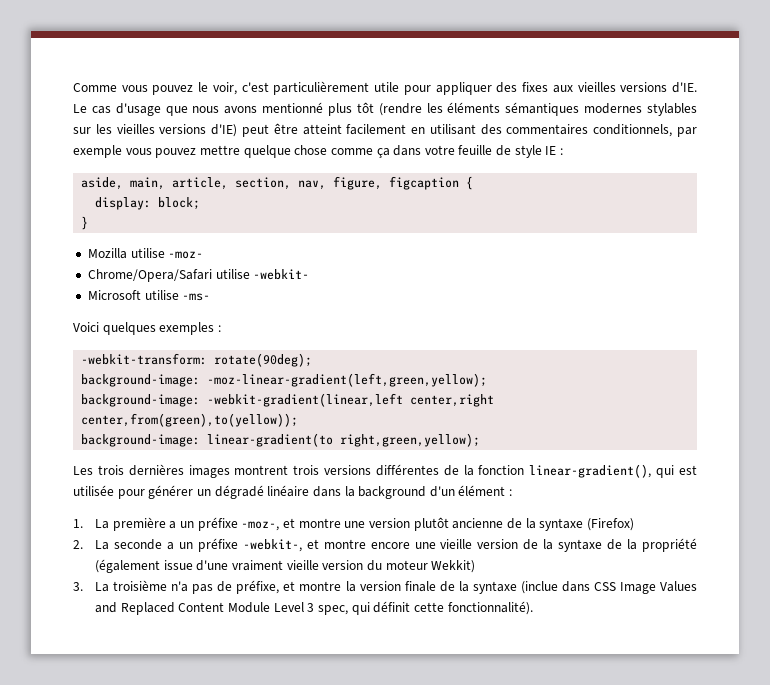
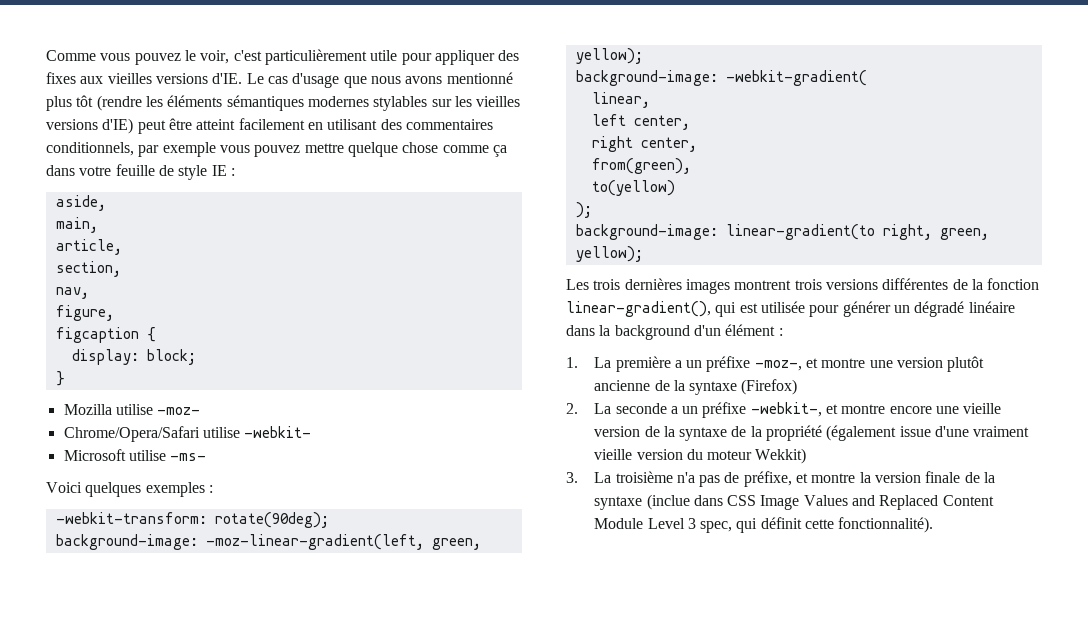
- aside, main, article, section, nav, figure, figcaption {
+ aside,
+ main,
+ article,
+ section,
+ nav,
+ figure,
+ figcaption {
- background-image: -moz-linear-gradient(left,green,yellow);
- background-image: -webkit-gradient(linear,left center,right center,from(green),to(yellow));
+ background-image: -moz-linear-gradient(left, green, yellow);
+ background-image: -webkit-gradient(
+ linear,
+ left center,
+ right center,
+ from(green),
+ to(yellow)
+ );
- background-image: linear-gradient(to right,green,yellow);
+ background-image: linear-gradient(to right, green, yellow);

